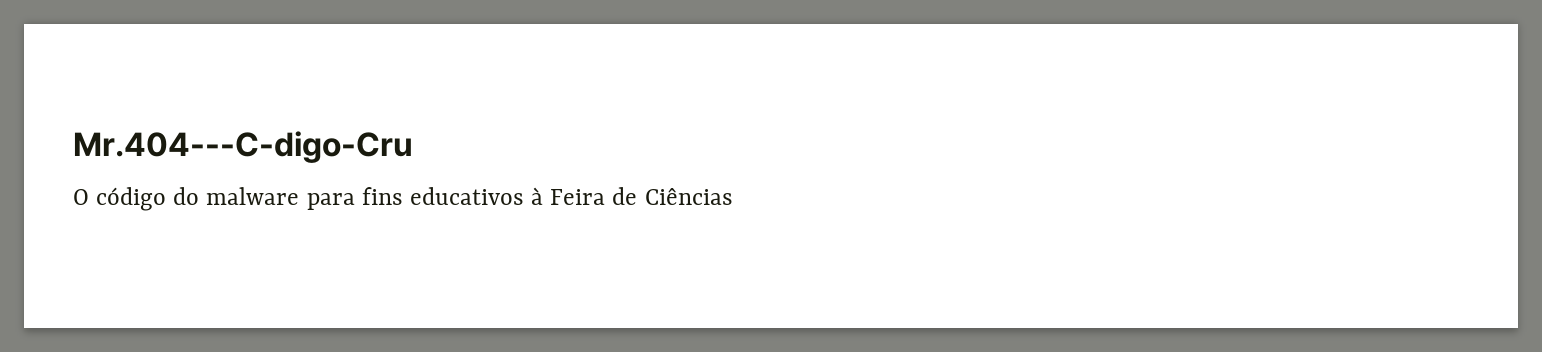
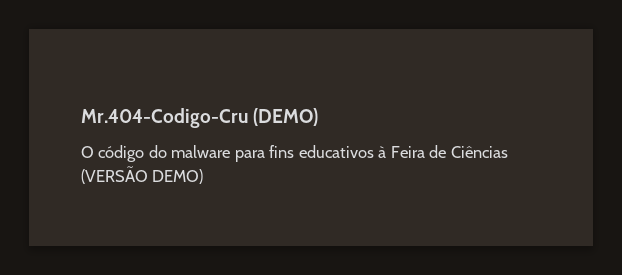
- Mr.404---C-digo-Cru
+ Mr.404-Codigo-Cru (DEMO)
- O código do malware para fins educativos à Feira de Ciências
+ O código do malware para fins educativos à Feira de Ciências (VERSÃO DEMO)

